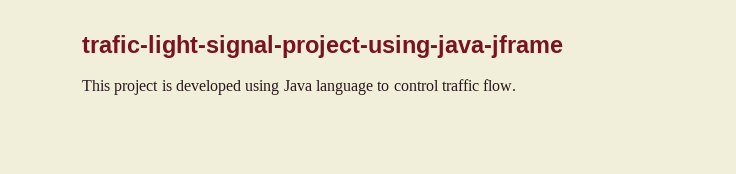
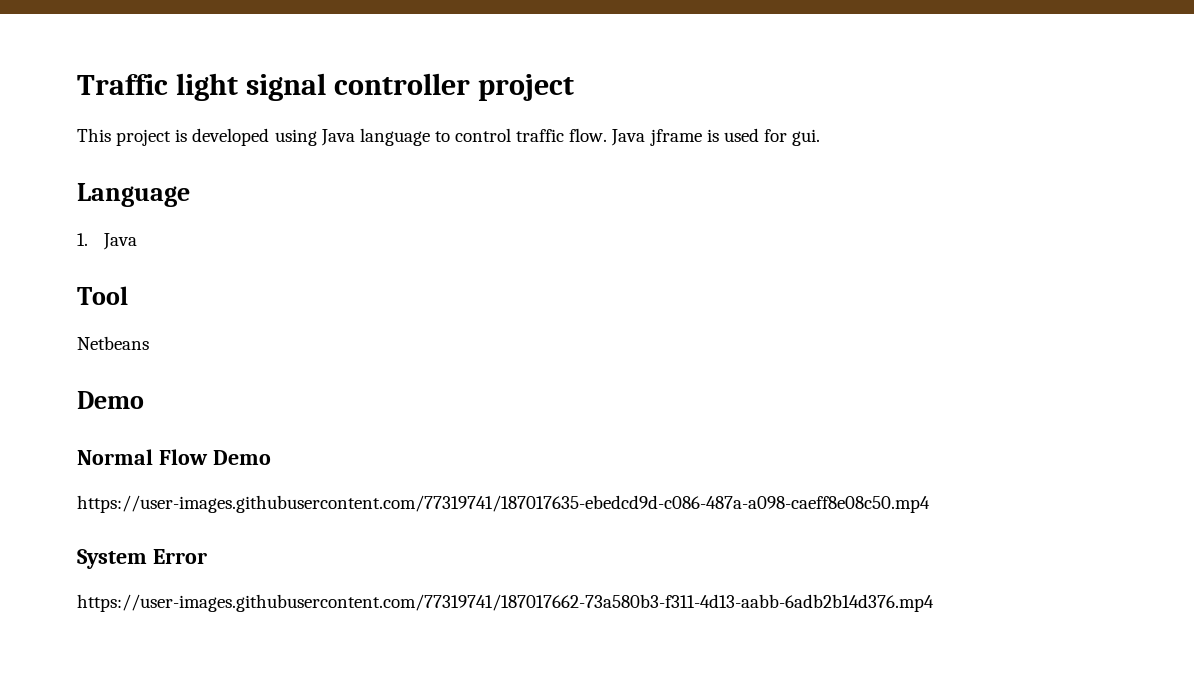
- trafic-light-signal-project-using-java-jframe
+ Traffic light signal controller project
+ Java jframe is used for gui.
+ Language
+ 1. Java
+ Tool
+ Netbeans
+ Demo
+ Normal Flow Demo
+ https://user-images.githubusercontent.com/77319741/187017635-ebedcd9d-c086-487a-a098-caeff8e08c50.mp4
+ System Error
+ https://user-images.githubusercontent.com/77319741/187017662-73a580b3-f311-4d13-aabb-6adb2b14d376.mp4

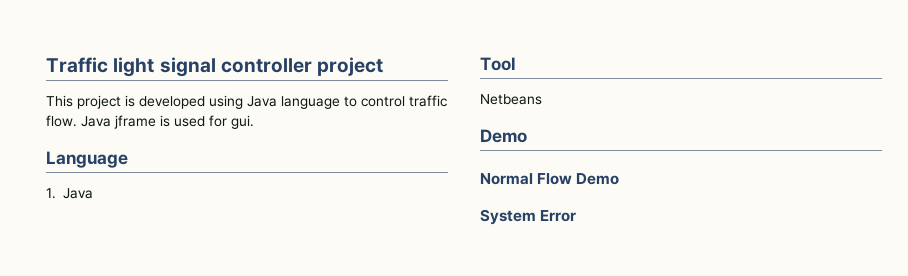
- https://user-images.githubusercontent.com/77319741/187017635-ebedcd9d-c086-487a-a098-caeff8e08c50.mp4
- https://user-images.githubusercontent.com/77319741/187017662-73a580b3-f311-4d13-aabb-6adb2b14d376.mp4

